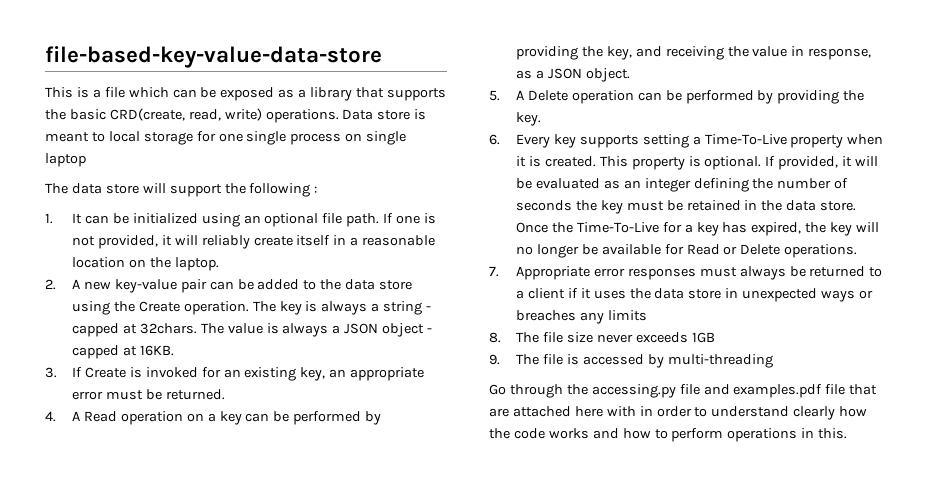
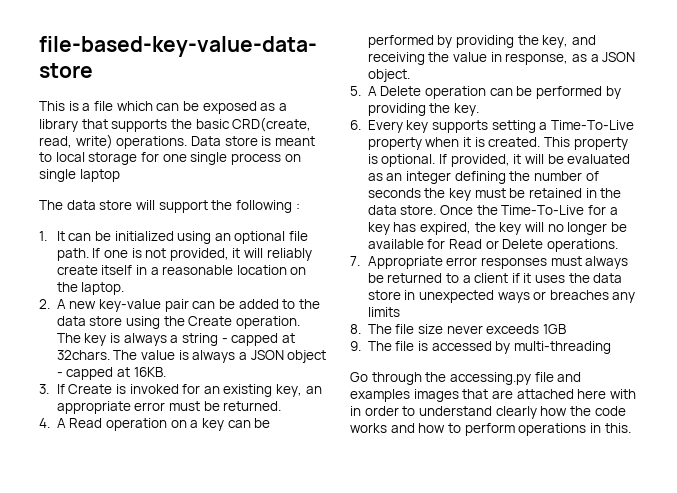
- Go through the accessing.py file and examples.pdf file that are attached here with in order to understand clearly how the code works and how to perform operations in this.
+ Go through the accessing.py file and examples images that are attached here with in order to understand clearly how the code works and how to perform operations in this.

